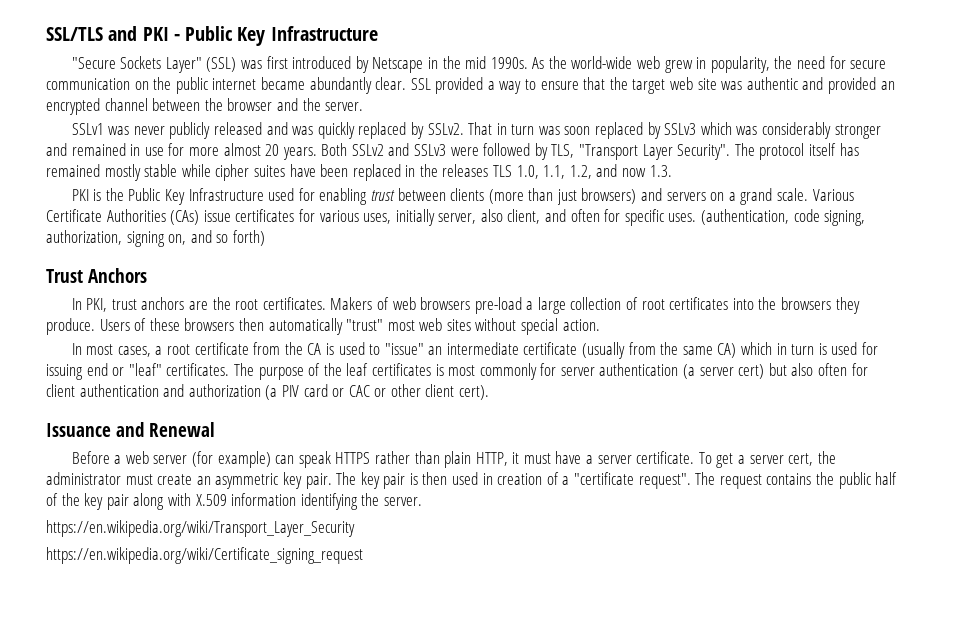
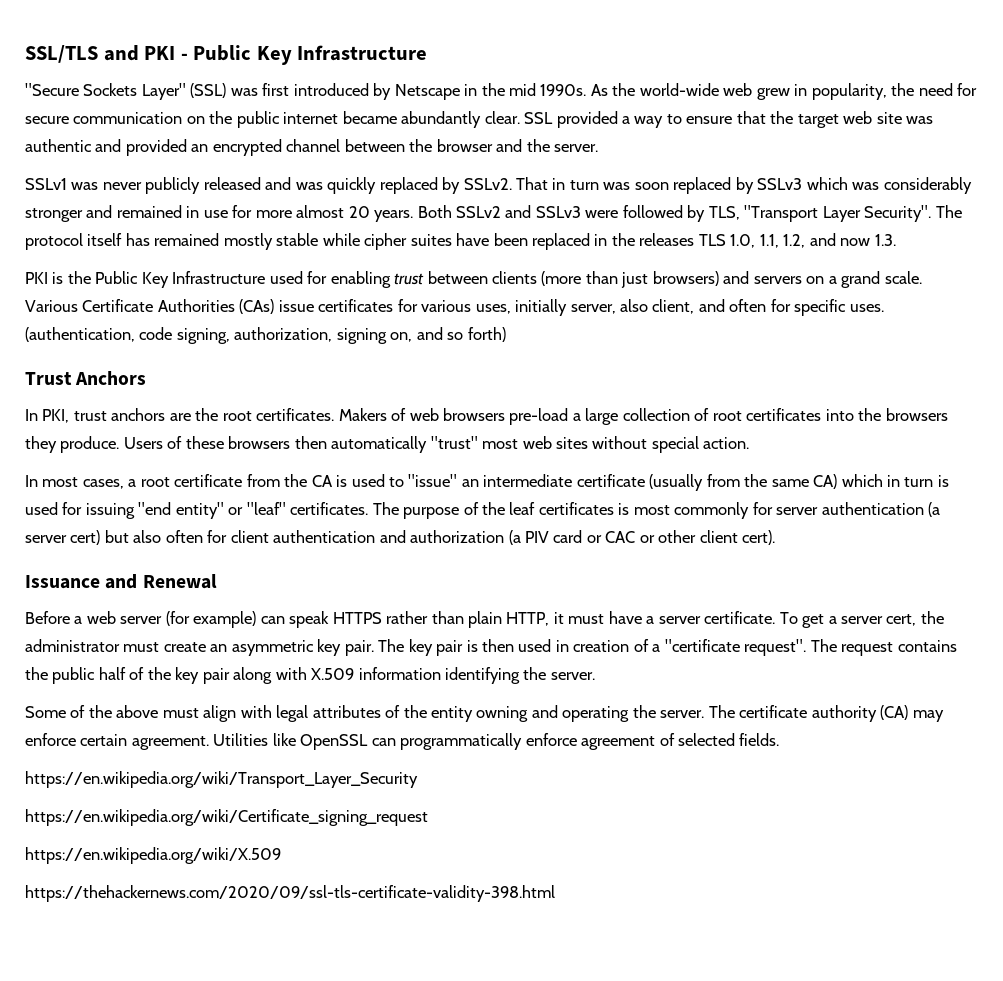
- In most cases, a root certificate from the CA is used to "issue" an intermediate certificate (usually from the same CA) which in turn is used for issuing end or "leaf" certificates.
+ In most cases, a root certificate from the CA is used to "issue" an intermediate certificate (usually from the same CA) which in turn is used for issuing "end entity" or "leaf" certificates.
+ Some of the above must align with legal attributes of the entity owning and operating the server. The certificate authority (CA) may enforce certain agreement. Utilities like OpenSSL can programmatically enforce agreement of selected fields.
+ https://en.wikipedia.org/wiki/X.509
+ https://thehackernews.com/2020/09/ssl-tls-certificate-validity-398.html

